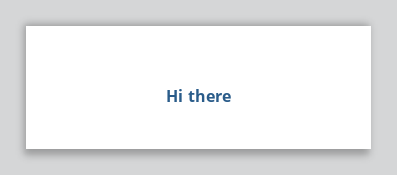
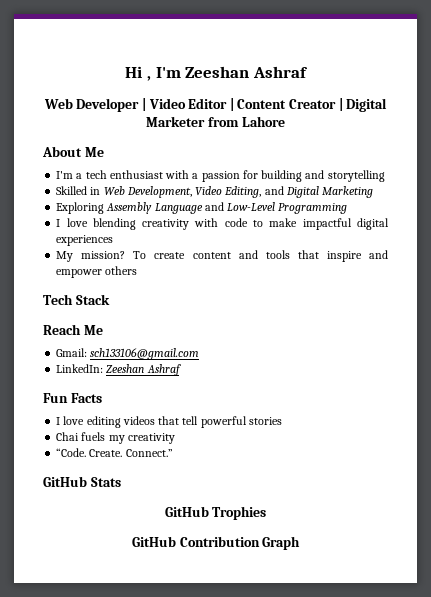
- Hi there
+ Hi , I'm Zeeshan Ashraf
+ Web Developer | Video Editor | Content Creator | Digital Marketer from Lahore
+ About Me
+ I'm a tech enthusiast with a passion for building and storytelling
+ Skilled in Web Development, Video Editing, and Digital Marketing
+ Exploring Assembly Language and Low-Level Programming
+ I love blending creativity with code to make impactful digital experiences
+ My mission? To create content and tools that inspire and empower others
+ Tech Stack
+ Reach Me
+ Gmail: sch133106@gmail.com
+ LinkedIn: Zeeshan Ashraf
+ Fun Facts
+ I love editing videos that tell powerful stories
+ Chai fuels my creativity
+ “Code. Create. Connect.”
+ GitHub Stats
+ GitHub Trophies
+ GitHub Contribution Graph

